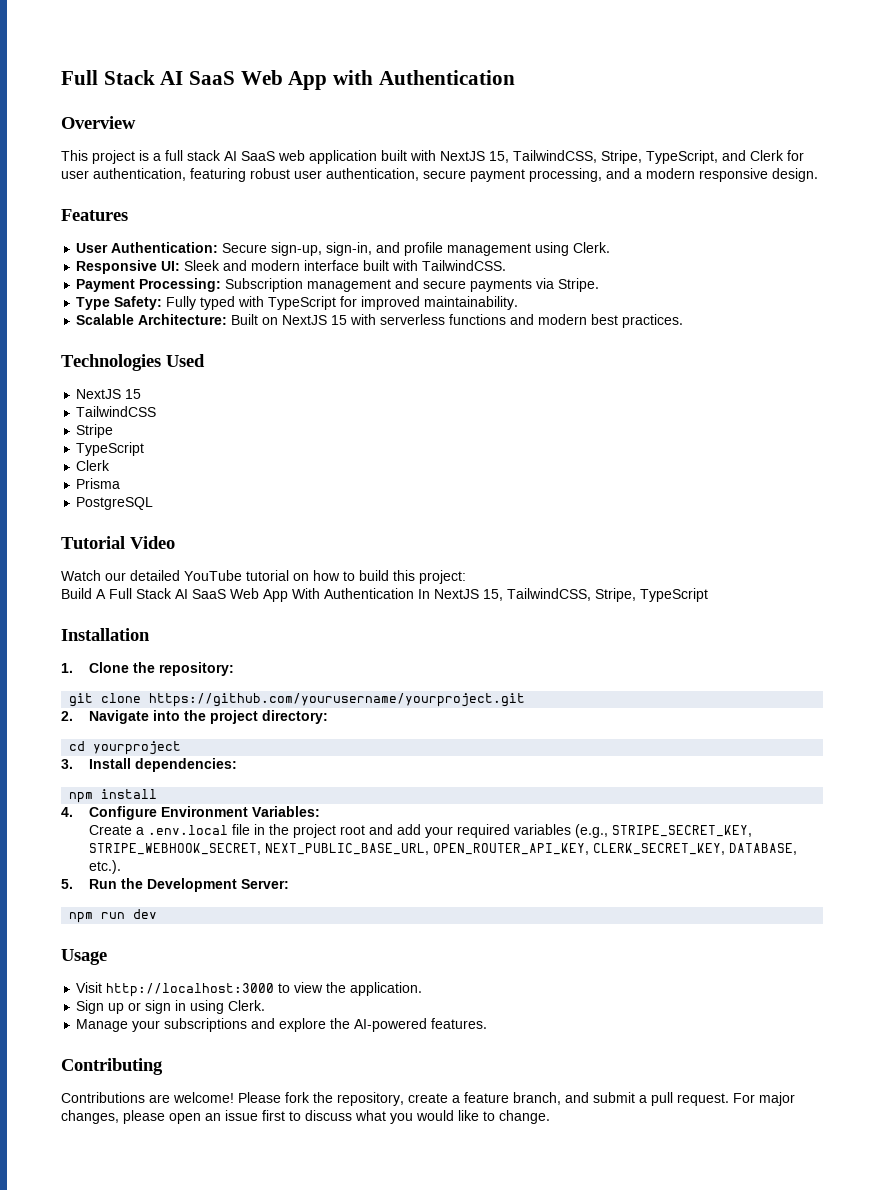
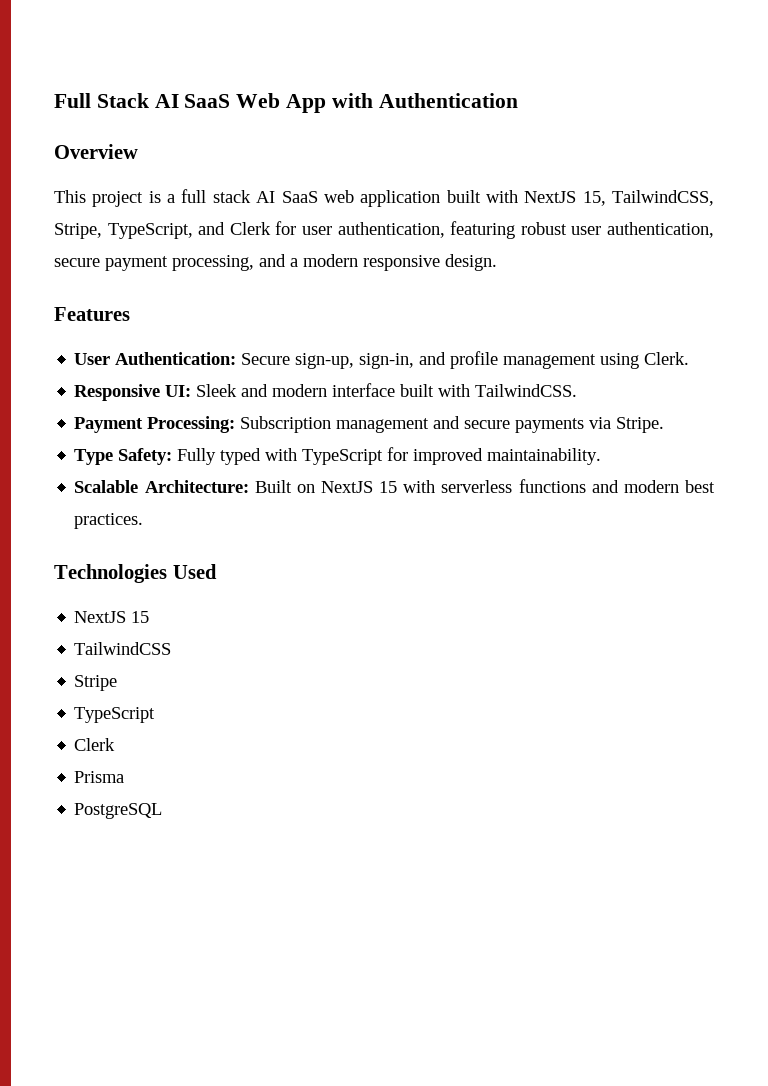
- Tutorial Video
- Watch our detailed YouTube tutorial on how to build this project:
- Build A Full Stack AI SaaS Web App With Authentication In NextJS 15, TailwindCSS, Stripe, TypeScript
- Installation
- 1. Clone the repository:
- git clone https://github.com/yourusername/yourproject.git
- 2. Navigate into the project directory:
- cd yourproject
- 3. Install dependencies:
- npm install
- 4. Configure Environment Variables:
- Create a .env.local file in the project root and add your required variables (e.g., STRIPE_SECRET_KEY, STRIPE_WEBHOOK_SECRET, NEXT_PUBLIC_BASE_URL, OPEN_ROUTER_API_KEY, CLERK_SECRET_KEY, DATABASE, etc.).
- 5. Run the Development Server:
- npm run dev
- Usage
- Visit http://localhost:3000 to view the application.
- Sign up or sign in using Clerk.
- Manage your subscriptions and explore the AI-powered features.
- Contributing
- Contributions are welcome! Please fork the repository, create a feature branch, and submit a pull request. For major changes, please open an issue first to discuss what you would like to change.

